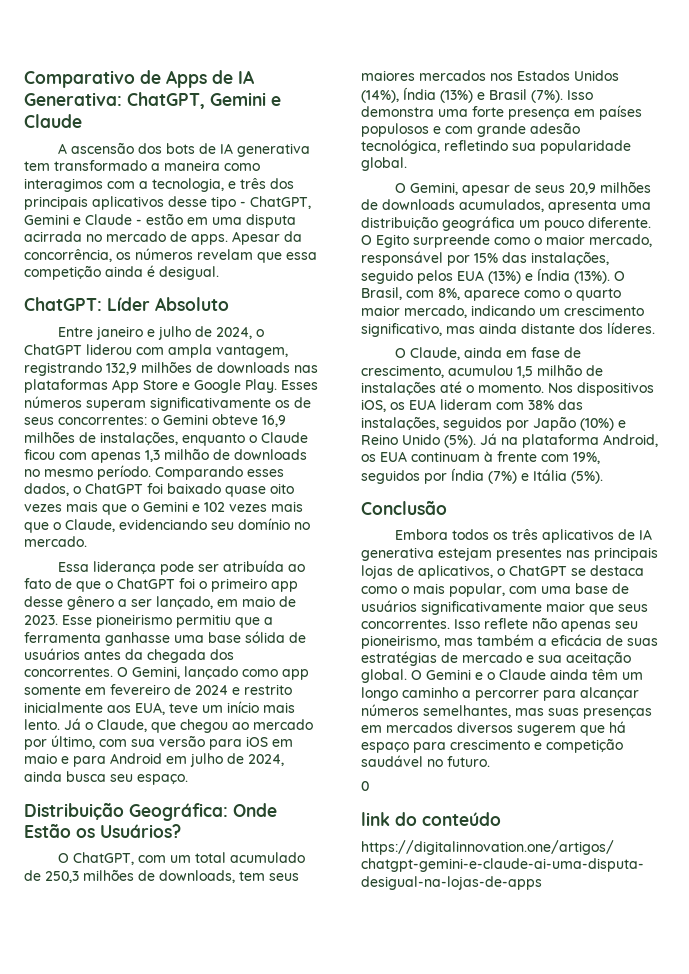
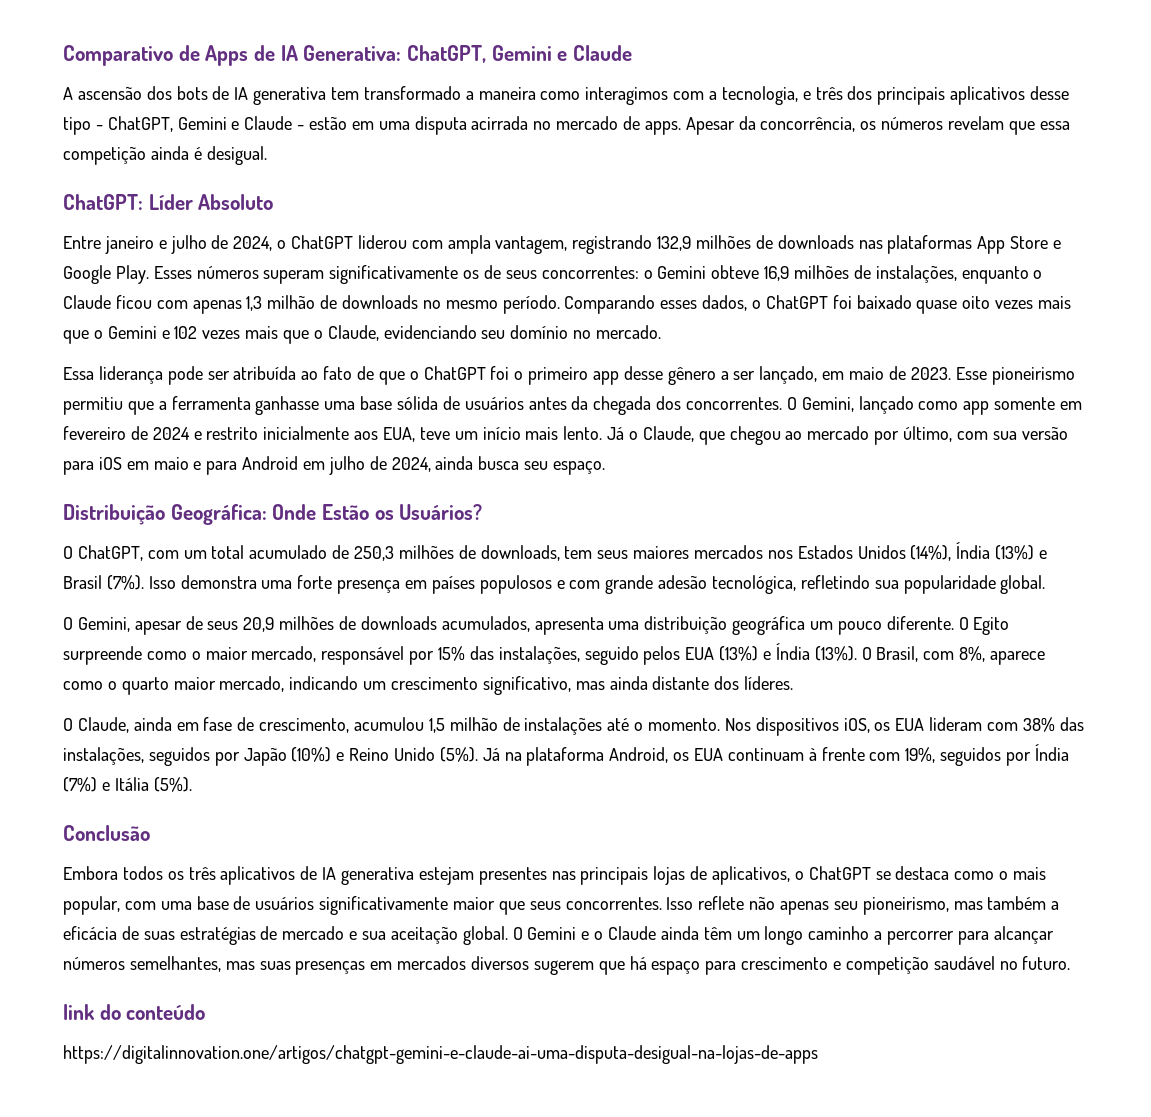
  O Gemini e o Claude ainda têm um longo caminho a percorrer para alcançar números semelhantes, mas suas presenças em mercados diversos sugerem que há espaço para crescimento e competição saudável no futuro.
- 0

